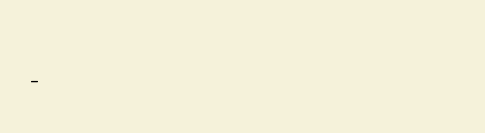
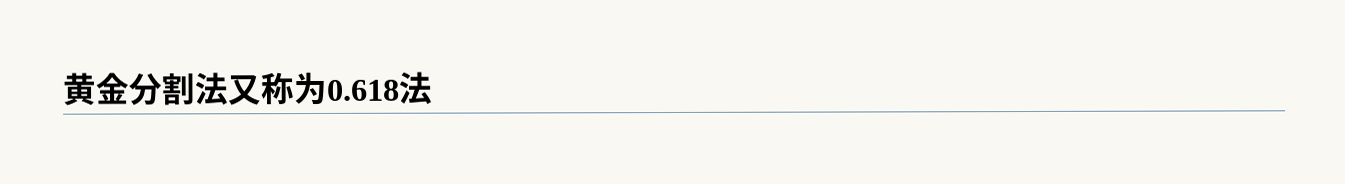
- -
+ 黄金分割法又称为0.618法

